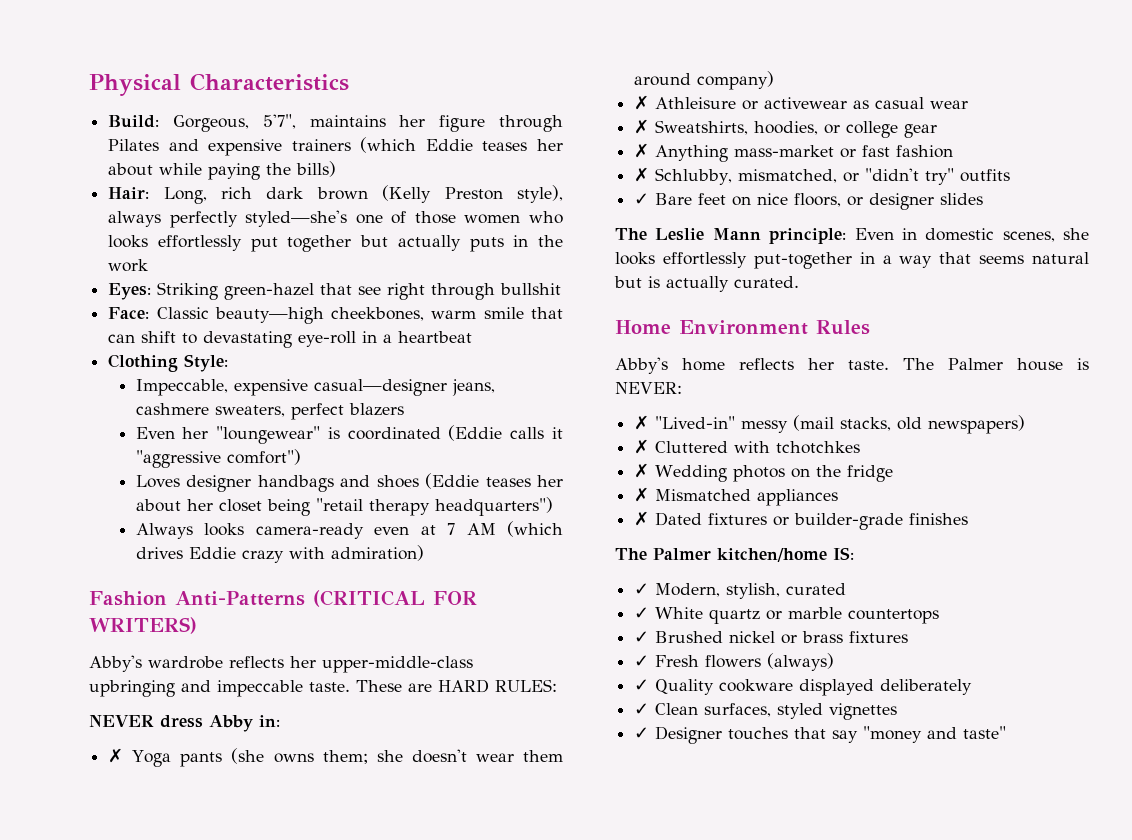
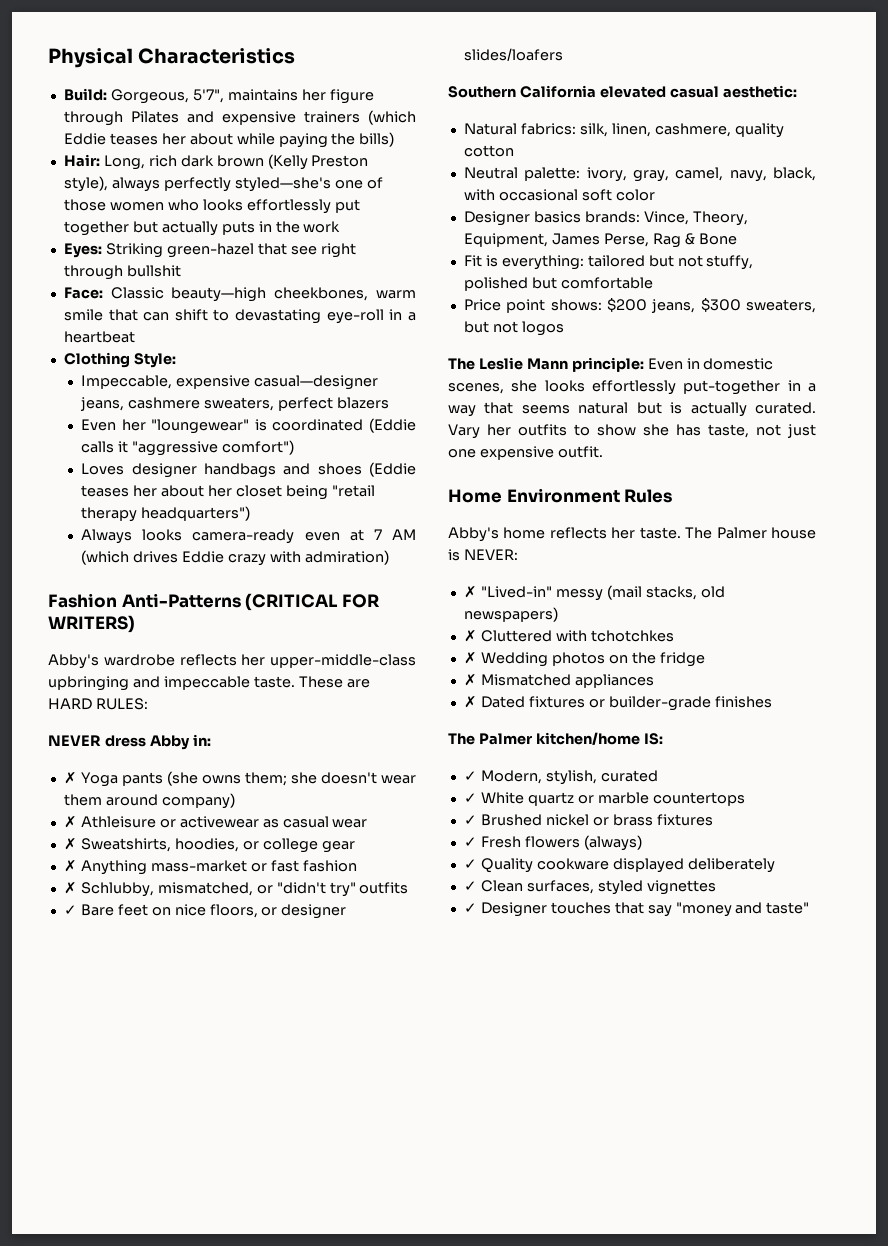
- ✓ Bare feet on nice floors, or designer slides
+ ✓ Bare feet on nice floors, or designer slides/loafers
+ Southern California elevated casual aesthetic:
+ Natural fabrics: silk, linen, cashmere, quality cotton
+ Neutral palette: ivory, gray, camel, navy, black, with occasional soft color
+ Designer basics brands: Vince, Theory, Equipment, James Perse, Rag & Bone
+ Fit is everything: tailored but not stuffy, polished but comfortable
+ Price point shows: $200 jeans, $300 sweaters, but not logos
+ Vary her outfits to show she has taste, not just one expensive outfit.

